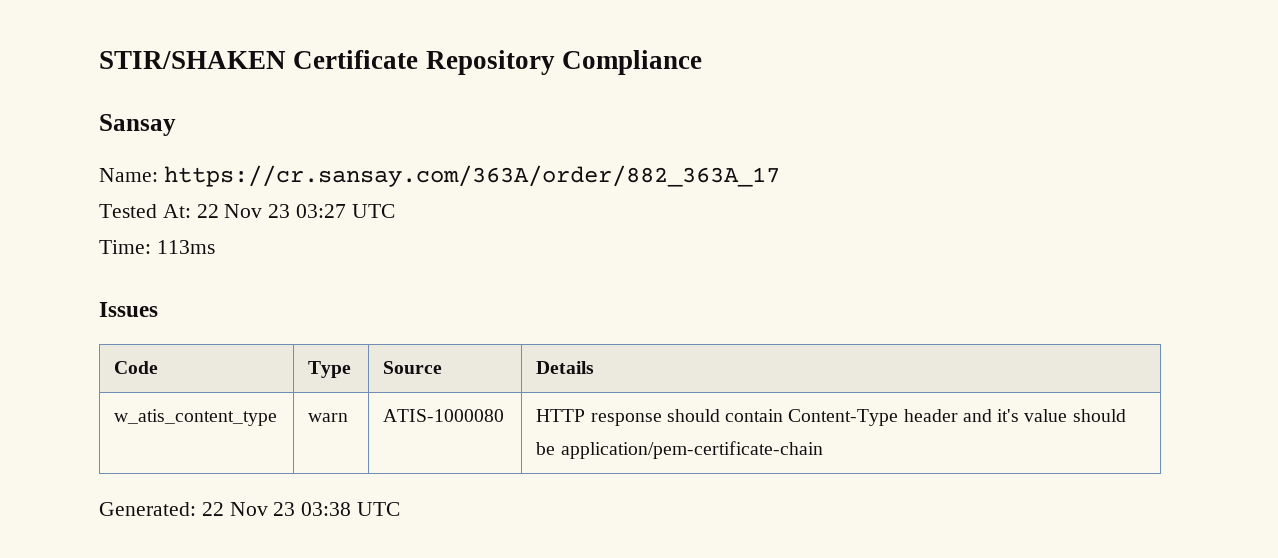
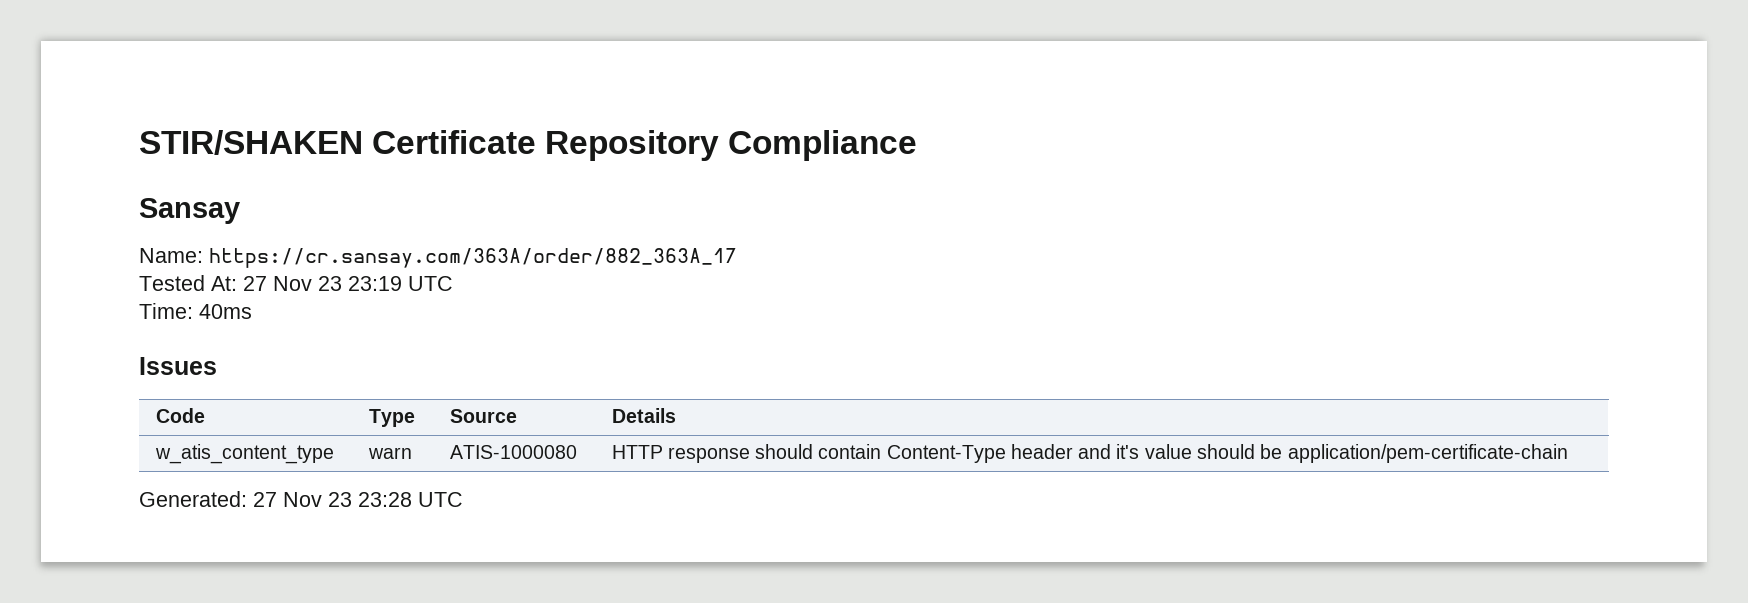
- Tested At: 22 Nov 23 03:27 UTC
+ Tested At: 27 Nov 23 23:19 UTC
- Time: 113ms
+ Time: 40ms
- Generated: 22 Nov 23 03:38 UTC
+ Generated: 27 Nov 23 23:28 UTC

